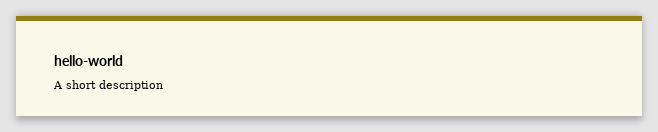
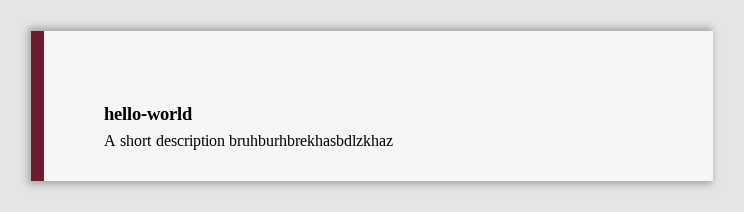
- A short description
+ A short description bruhburhbrekhasbdlzkhaz

